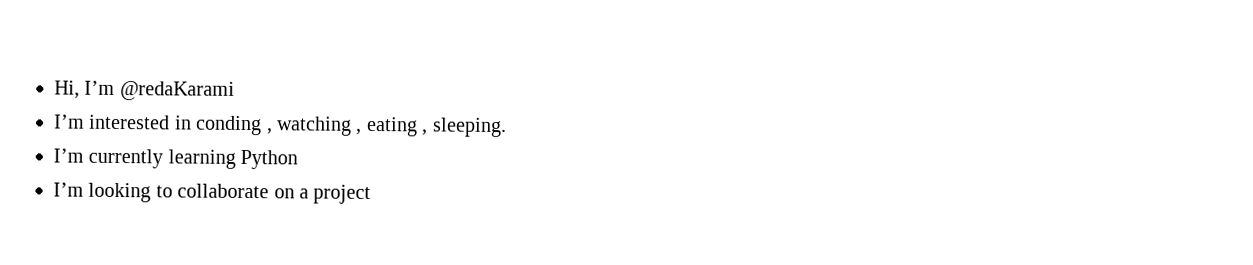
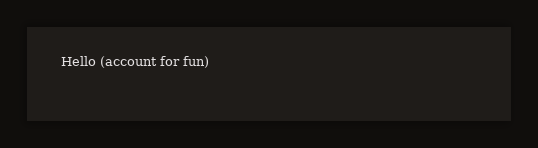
- Hi, I’m @redaKarami
- I’m interested in conding , watching , eating , sleeping.
- I’m currently learning Python
- I’m looking to collaborate on a project
+ Hello (account for fun)

